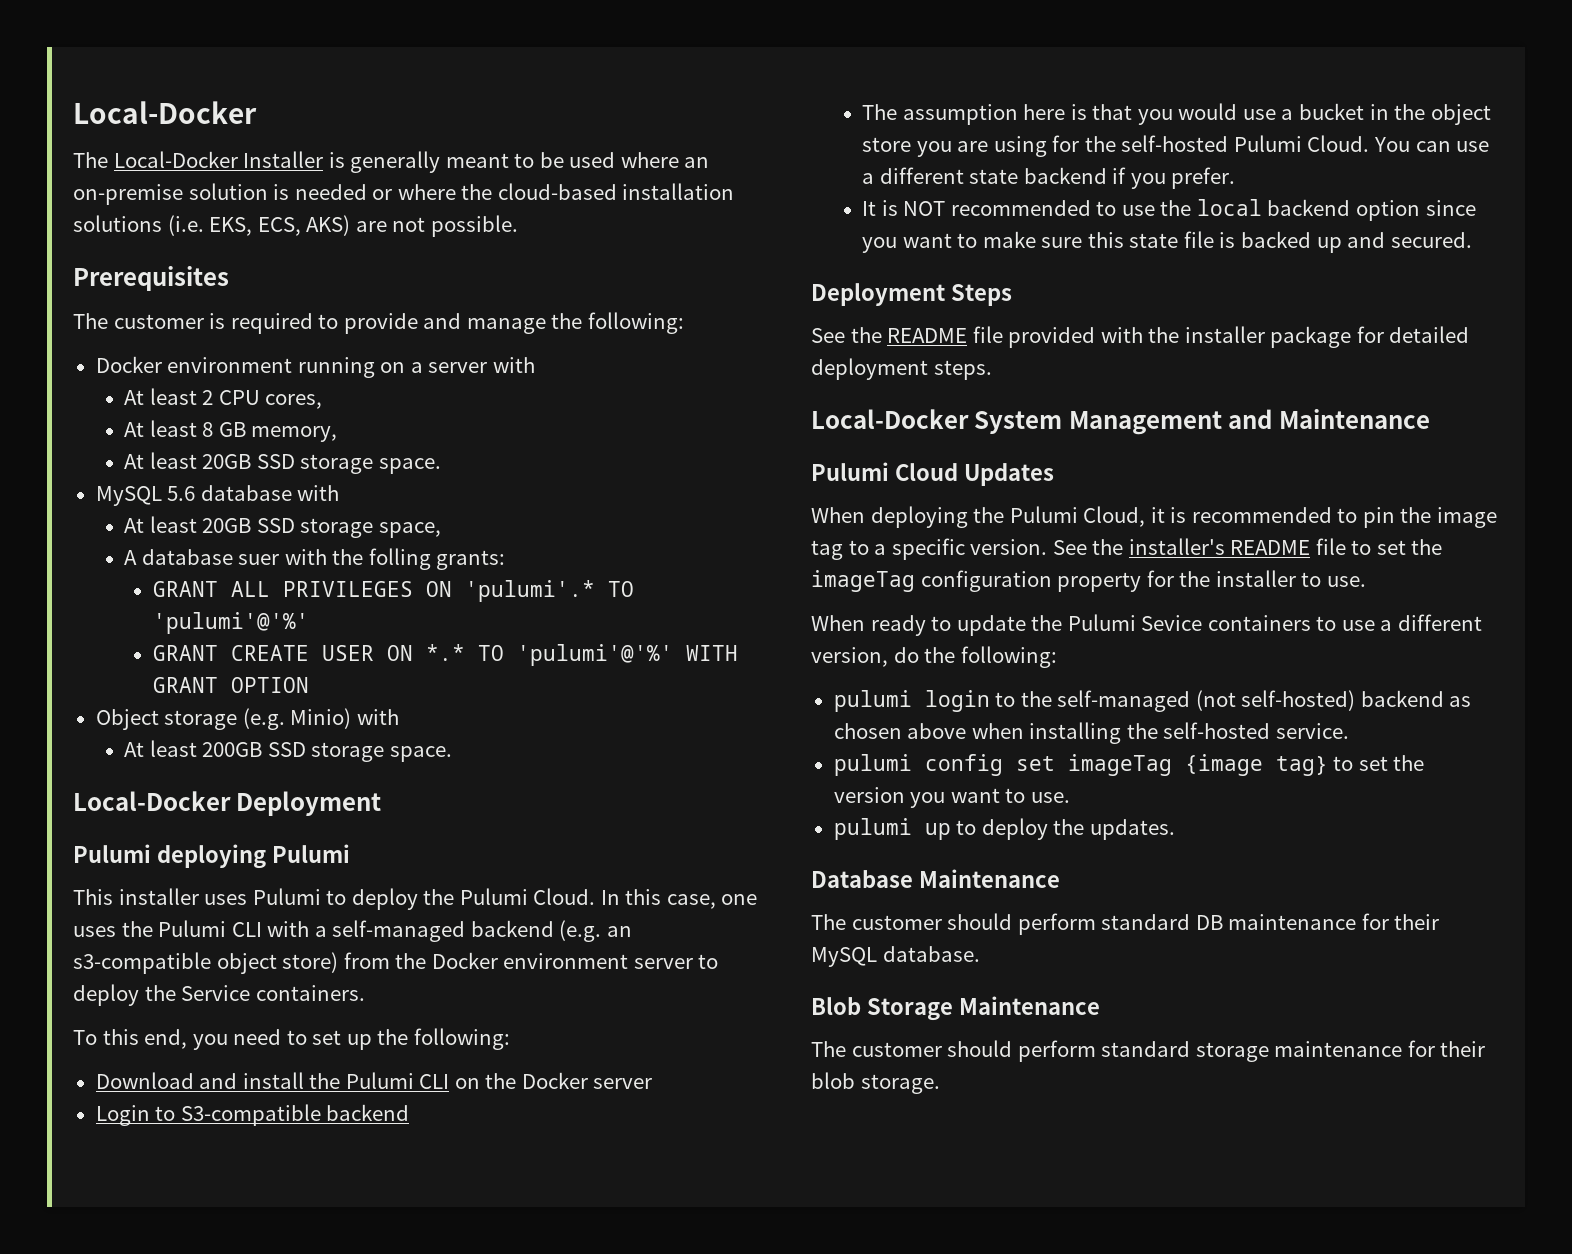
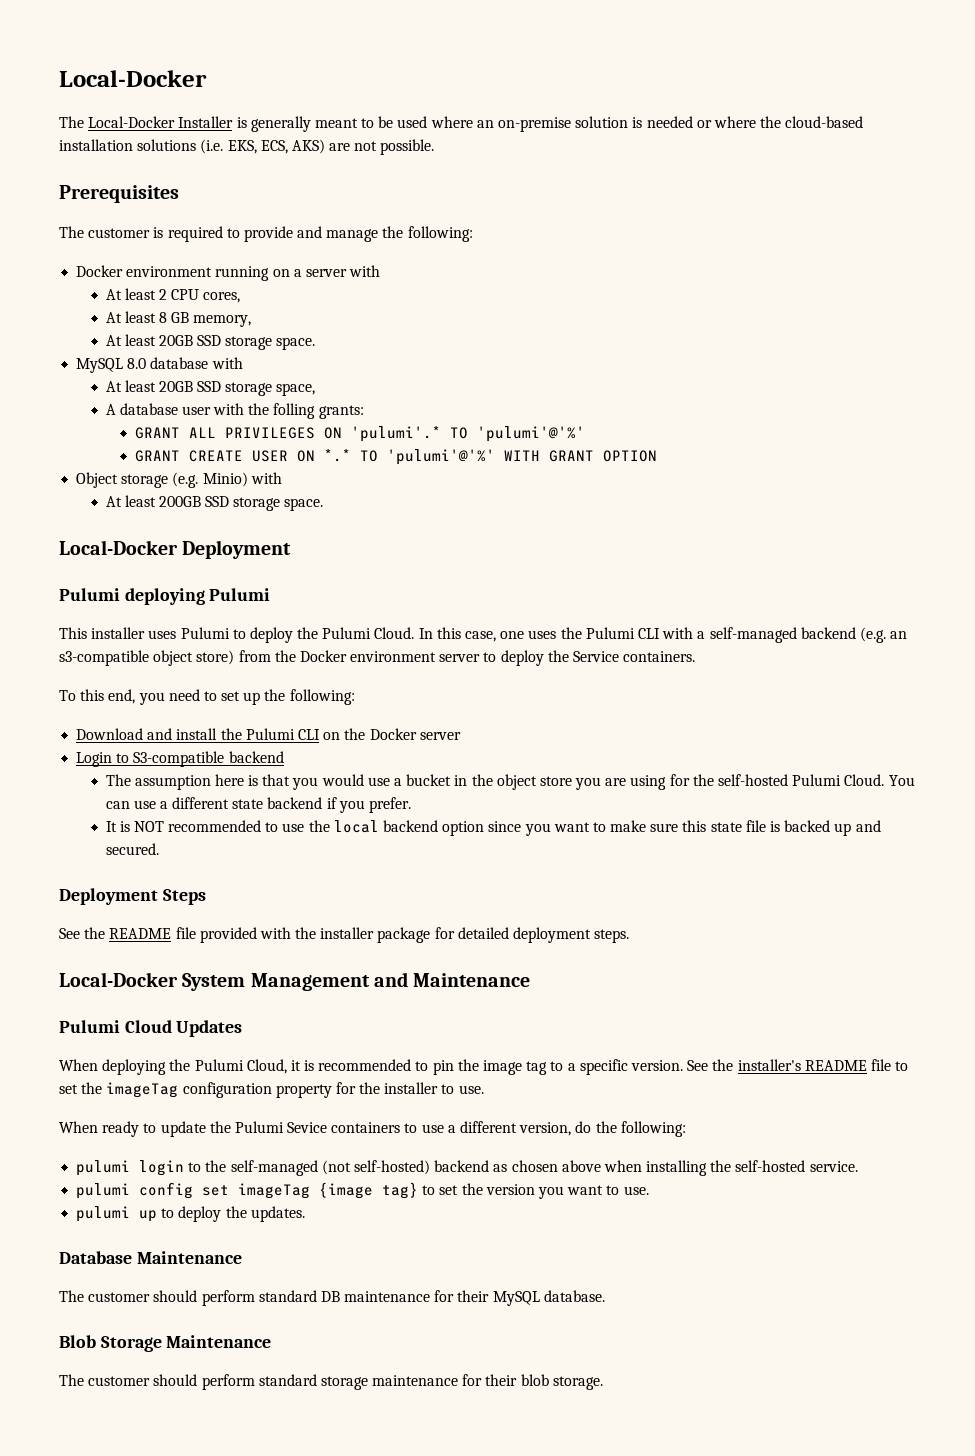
- MySQL 5.6 database with
+ MySQL 8.0 database with
- A database suer with the folling grants:
+ A database user with the folling grants:

